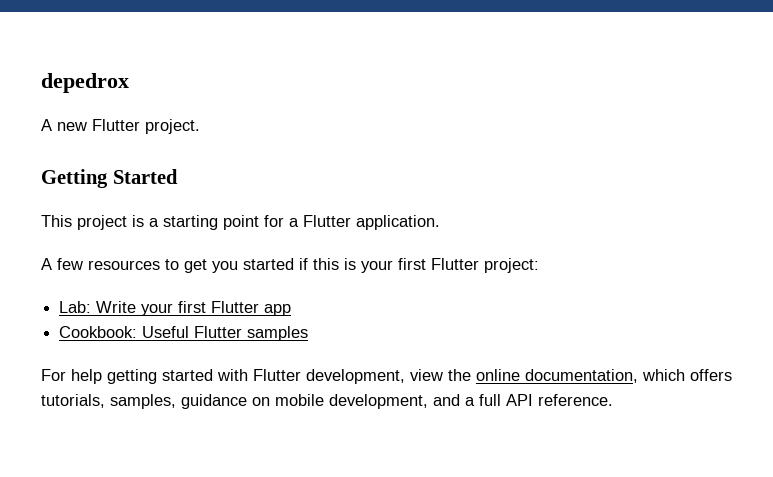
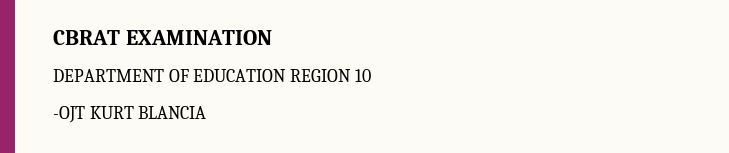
- depedrox
- A new Flutter project.
- Getting Started
- This project is a starting point for a Flutter application.
- A few resources to get you started if this is your first Flutter project:
- Lab: Write your first Flutter app
- Cookbook: Useful Flutter samples
- For help getting started with Flutter development, view the online documentation, which offers tutorials, samples, guidance on mobile development, and a full API reference.
+ CBRAT EXAMINATION
+ DEPARTMENT OF EDUCATION REGION 10
+ -OJT KURT BLANCIA

